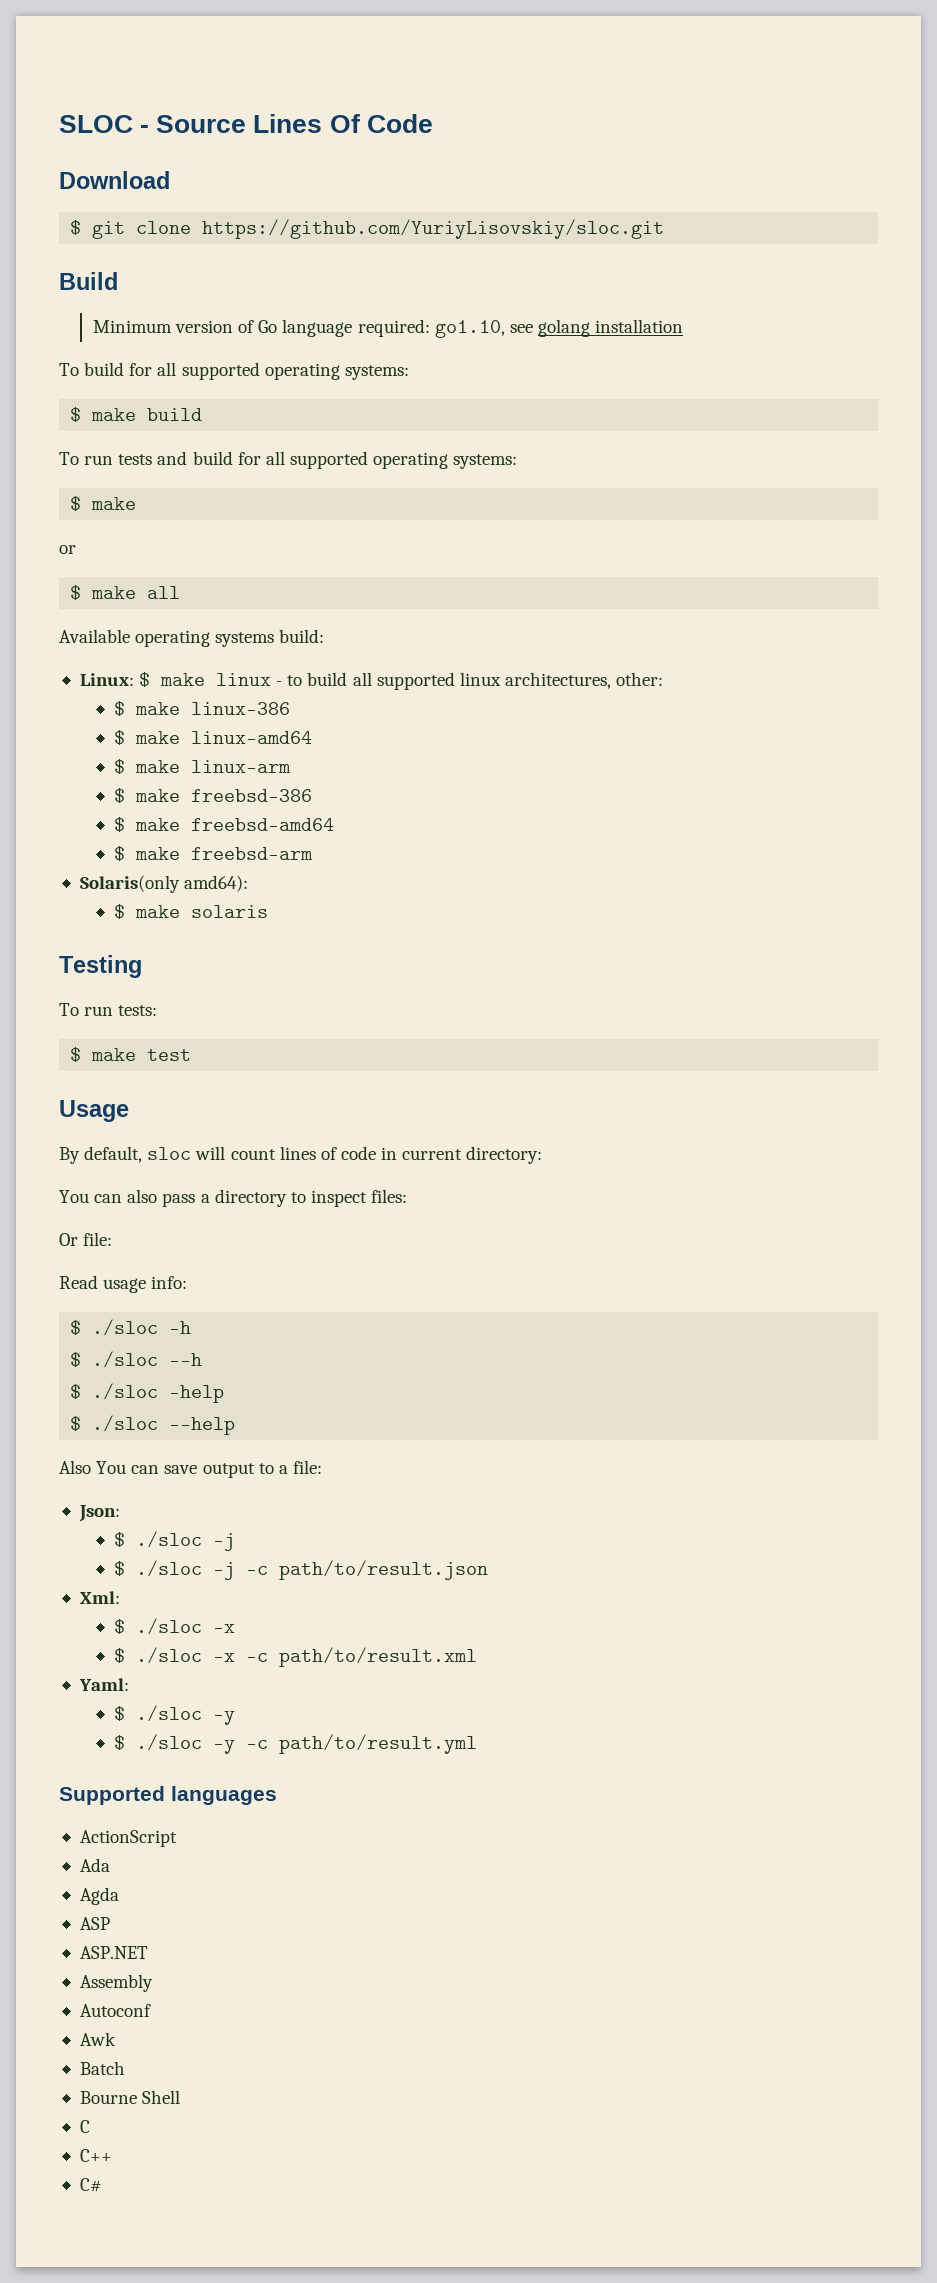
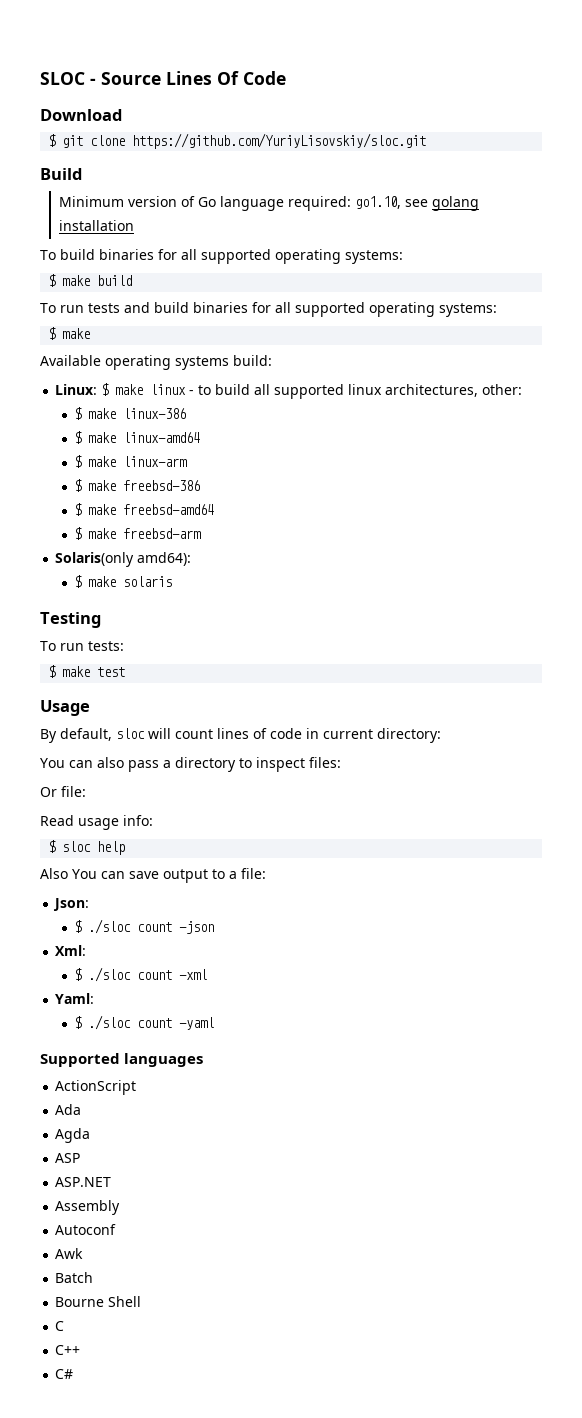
- To build for all supported operating systems:
+ To build binaries for all supported operating systems:
- To run tests and build for all supported operating systems:
+ To run tests and build binaries for all supported operating systems:
  $ make
- or
- $ make all
- $ ./sloc -h
- $ ./sloc --h
- $ ./sloc -help
- $ ./sloc --help
+ $ sloc help
  Json:
- $ ./sloc -j
- $ ./sloc -j -c path/to/result.json
+ $ ./sloc count -json
  Xml:
- $ ./sloc -x
- $ ./sloc -x -c path/to/result.xml
+ $ ./sloc count -xml
  Yaml:
- $ ./sloc -y
- $ ./sloc -y -c path/to/result.yml
+ $ ./sloc count -yaml

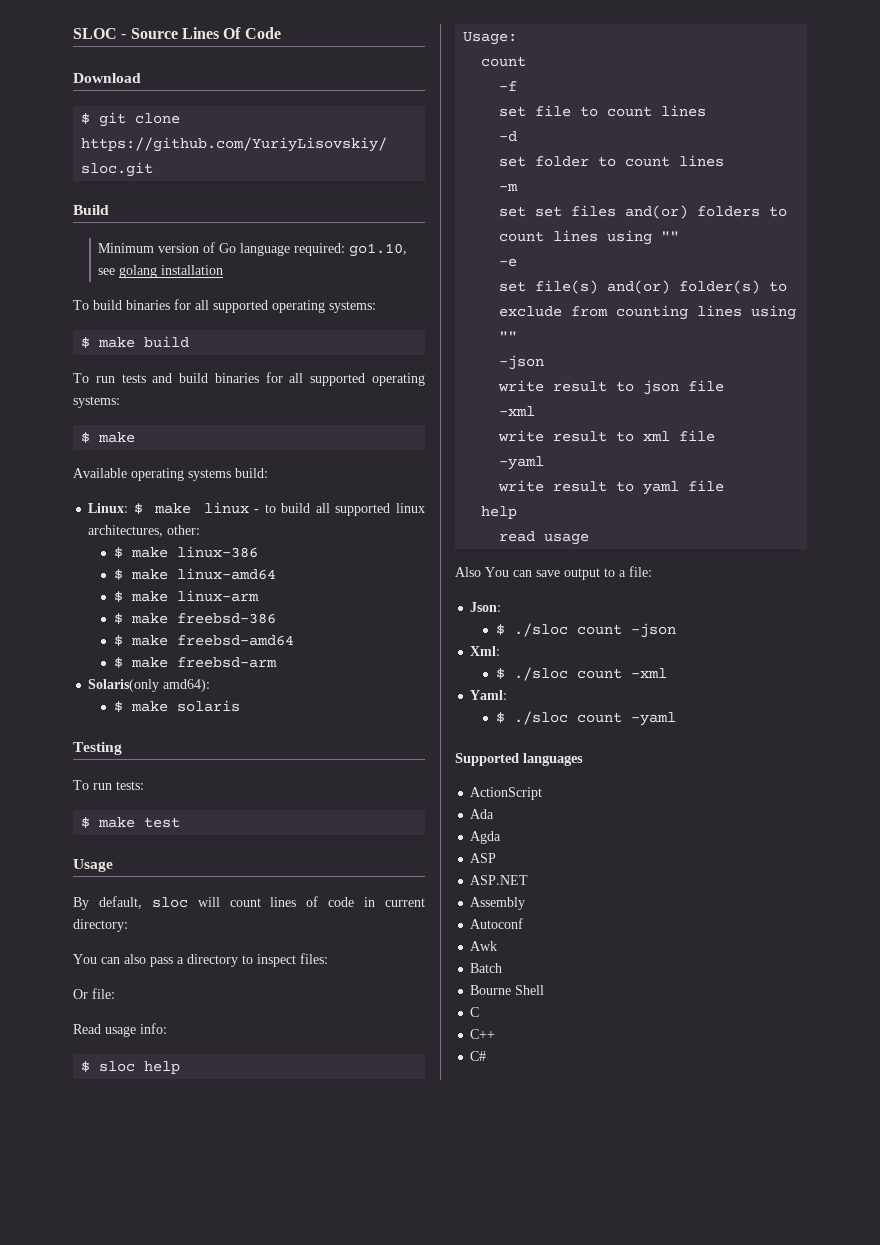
+ Usage:
+ count
+ -f
+ set file to count lines
+ -d
+ set folder to count lines
+ -m
+ set set files and(or) folders to count lines using ""
+ -e
+ set file(s) and(or) folder(s) to exclude from counting lines using ""
+ -json
+ write result to json file
+ -xml
+ write result to xml file
+ -yaml
+ write result to yaml file
+ help
+ read usage

